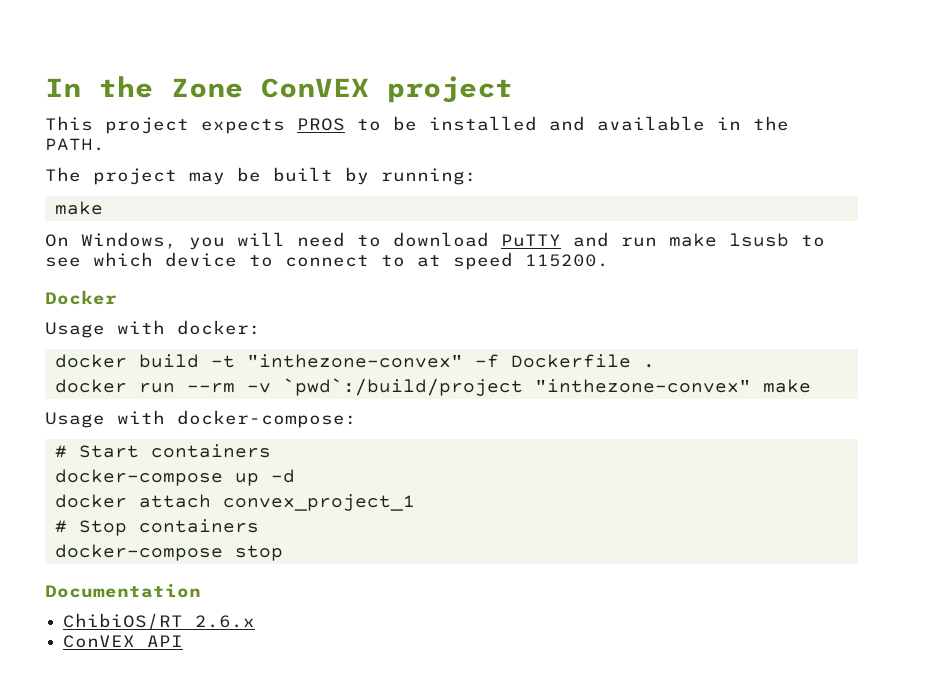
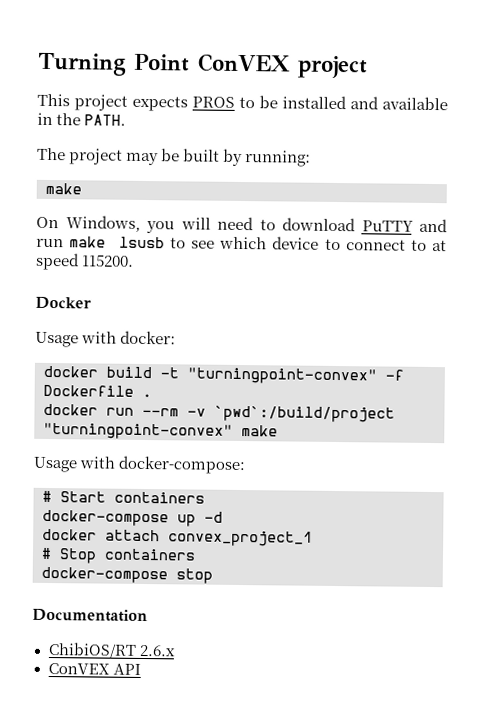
- In the Zone ConVEX project
+ Turning Point ConVEX project
- docker build -t "inthezone-convex" -f Dockerfile .
+ docker build -t "turningpoint-convex" -f Dockerfile .
- docker run --rm -v `pwd`:/build/project "inthezone-convex" make
+ docker run --rm -v `pwd`:/build/project "turningpoint-convex" make

